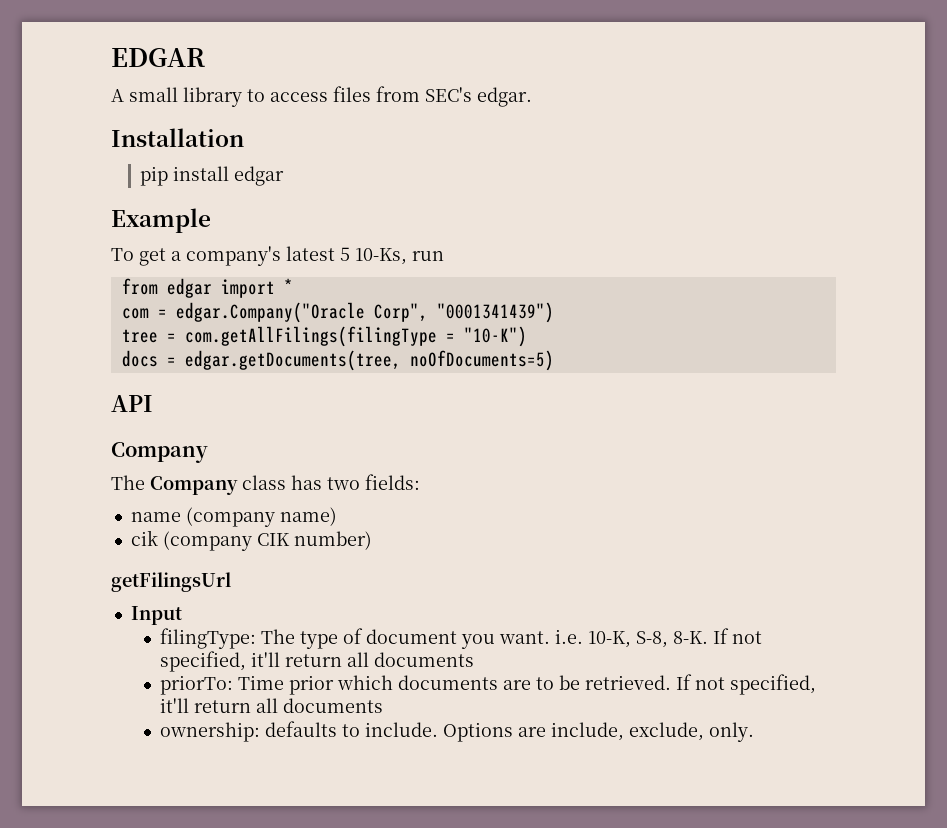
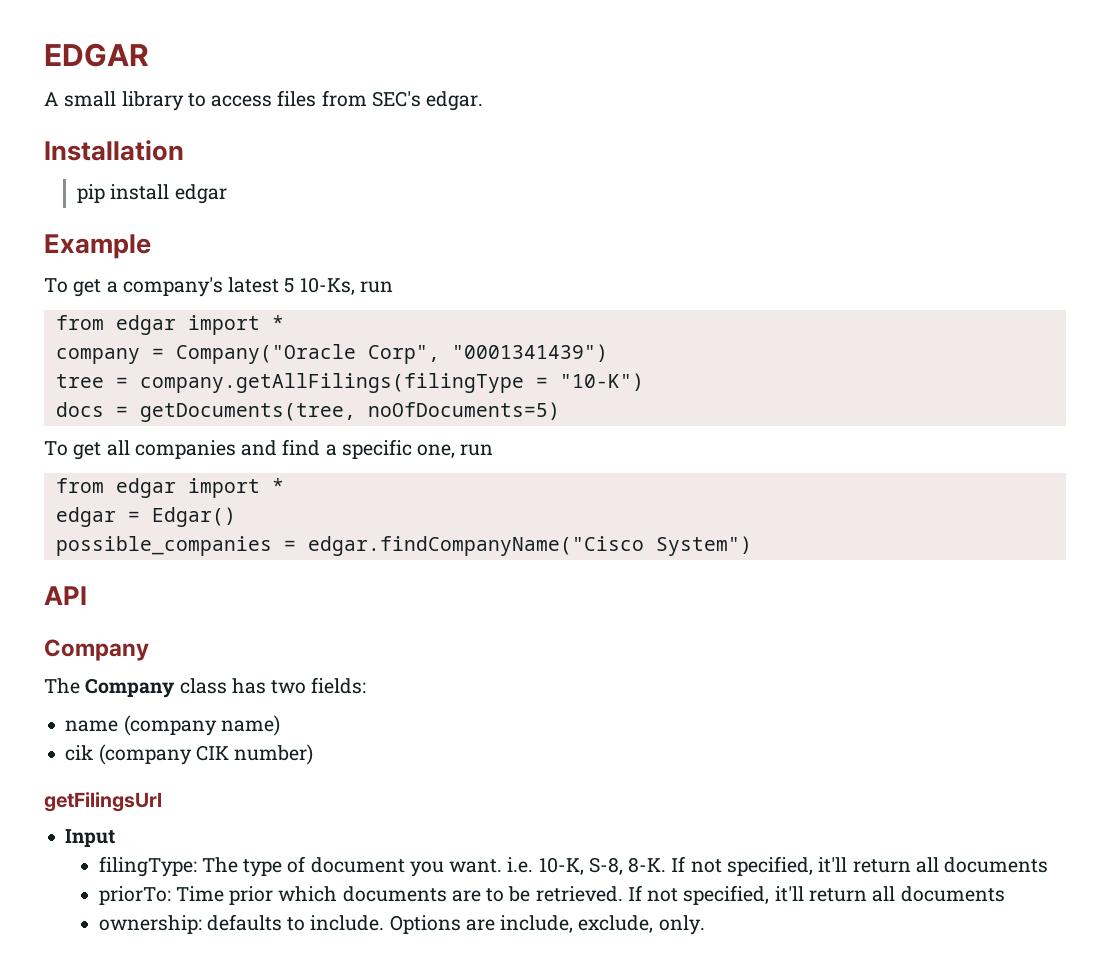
- com = edgar.Company("Oracle Corp", "0001341439")
+ company = Company("Oracle Corp", "0001341439")
- tree = com.getAllFilings(filingType = "10-K")
+ tree = company.getAllFilings(filingType = "10-K")
- docs = edgar.getDocuments(tree, noOfDocuments=5)
+ docs = getDocuments(tree, noOfDocuments=5)
+ To get all companies and find a specific one, run
+ from edgar import *
+ edgar = Edgar()
+ possible_companies = edgar.findCompanyName("Cisco System")

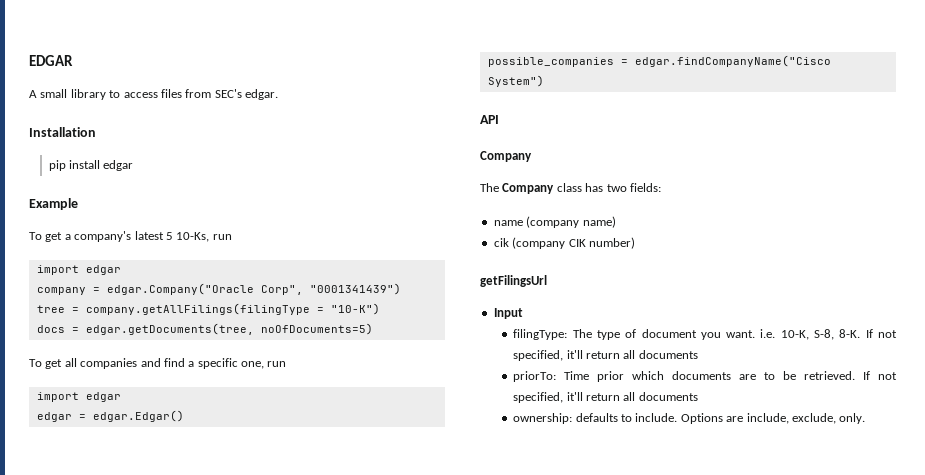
  To get a company's latest 5 10-Ks, run
- from edgar import *
+ import edgar
- company = Company("Oracle Corp", "0001341439")
+ company = edgar.Company("Oracle Corp", "0001341439")
- docs = getDocuments(tree, noOfDocuments=5)
+ docs = edgar.getDocuments(tree, noOfDocuments=5)
  To get all companies and find a specific one, run
- from edgar import *
+ import edgar
- edgar = Edgar()
+ edgar = edgar.Edgar()

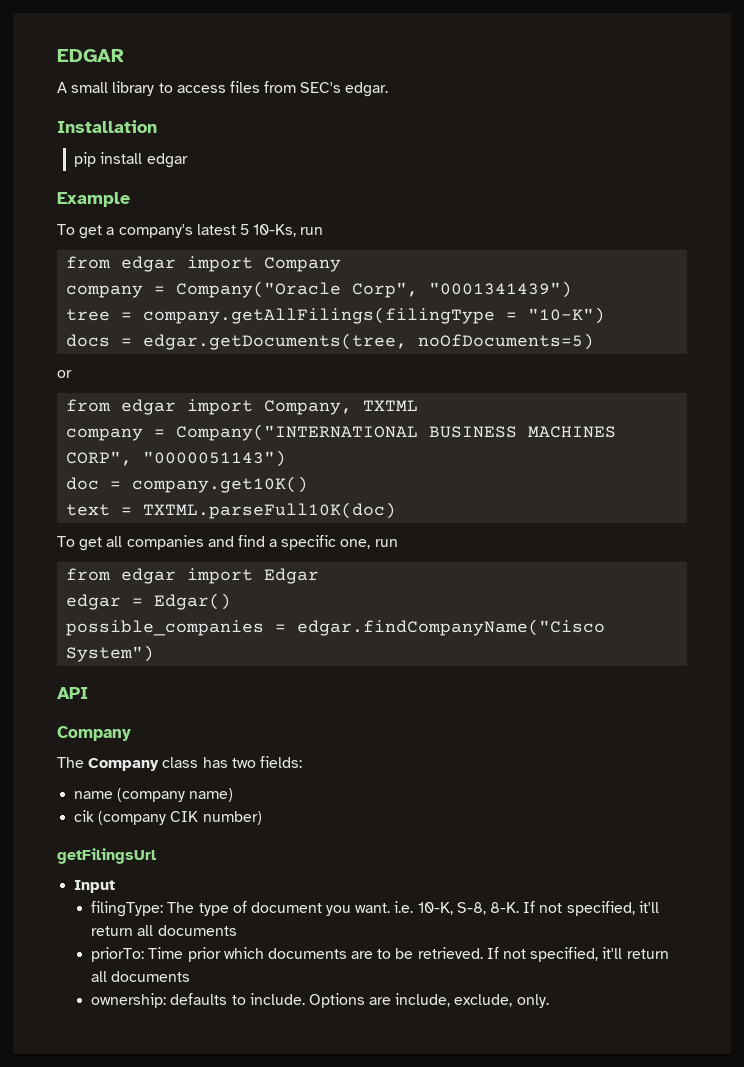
  To get a company's latest 5 10-Ks, run
- import edgar
- company = edgar.Company("Oracle Corp", "0001341439")
+ from edgar import Company
+ company = Company("Oracle Corp", "0001341439")
+ or
+ from edgar import Company, TXTML
+ company = Company("INTERNATIONAL BUSINESS MACHINES CORP", "0000051143")
+ doc = company.get10K()
+ text = TXTML.parseFull10K(doc)
  To get all companies and find a specific one, run
- import edgar
+ from edgar import Edgar
- edgar = edgar.Edgar()
+ edgar = Edgar()

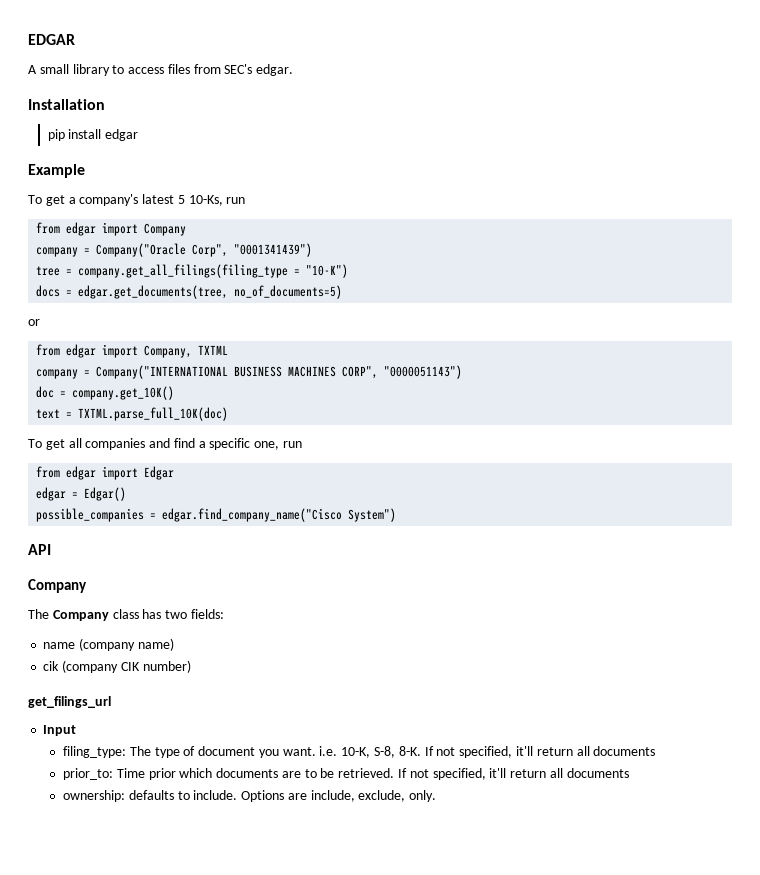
- tree = company.getAllFilings(filingType = "10-K")
+ tree = company.get_all_filings(filing_type = "10-K")
- docs = edgar.getDocuments(tree, noOfDocuments=5)
+ docs = edgar.get_documents(tree, no_of_documents=5)
- doc = company.get10K()
+ doc = company.get_10K()
- text = TXTML.parseFull10K(doc)
+ text = TXTML.parse_full_10K(doc)
- possible_companies = edgar.findCompanyName("Cisco System")
+ possible_companies = edgar.find_company_name("Cisco System")
- getFilingsUrl
+ get_filings_url
- filingType: The type of document you want. i.e. 10-K, S-8, 8-K.
+ filing_type: The type of document you want. i.e. 10-K, S-8, 8-K.
- priorTo: Time prior which documents are to be retrieved.
+ prior_to: Time prior which documents are to be retrieved.

